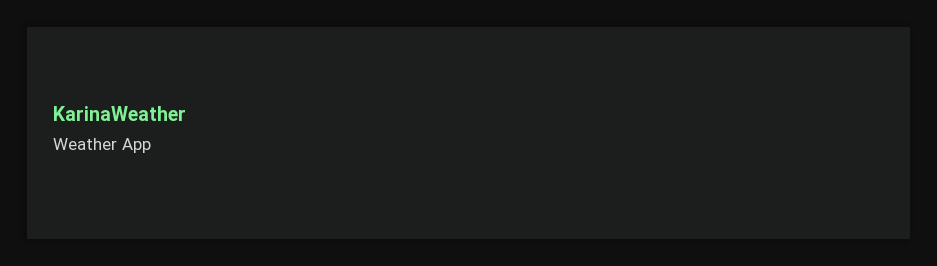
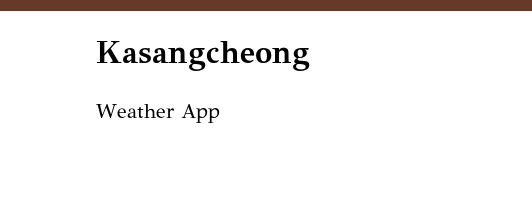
- KarinaWeather
+ Kasangcheong

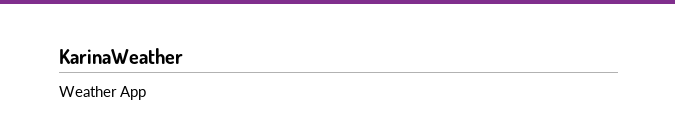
- Kasangcheong
+ KarinaWeather

